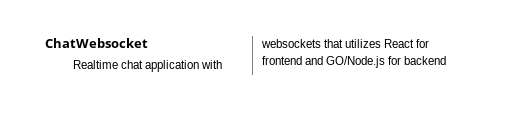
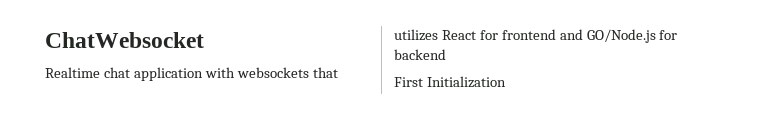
+ First Initialization

